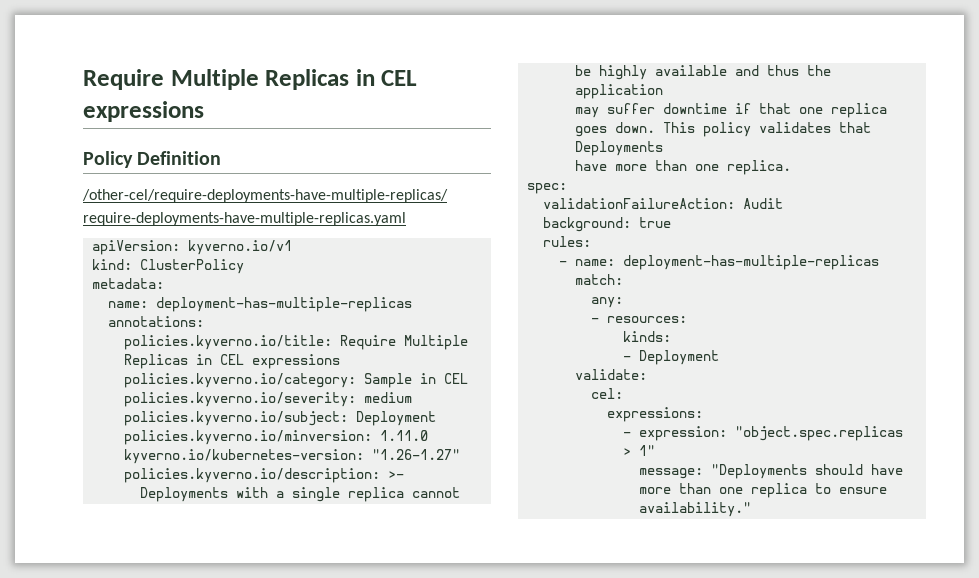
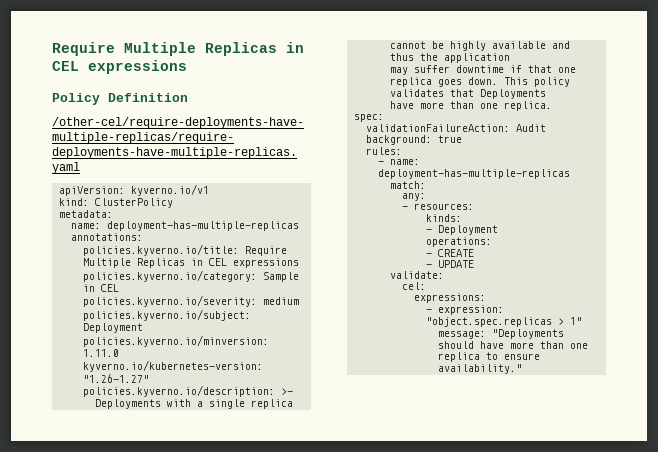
+ operations:
+ - CREATE
+ - UPDATE

